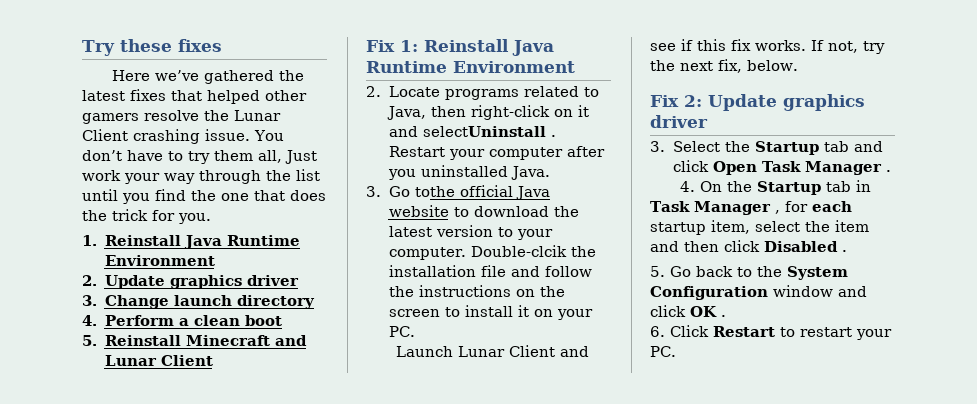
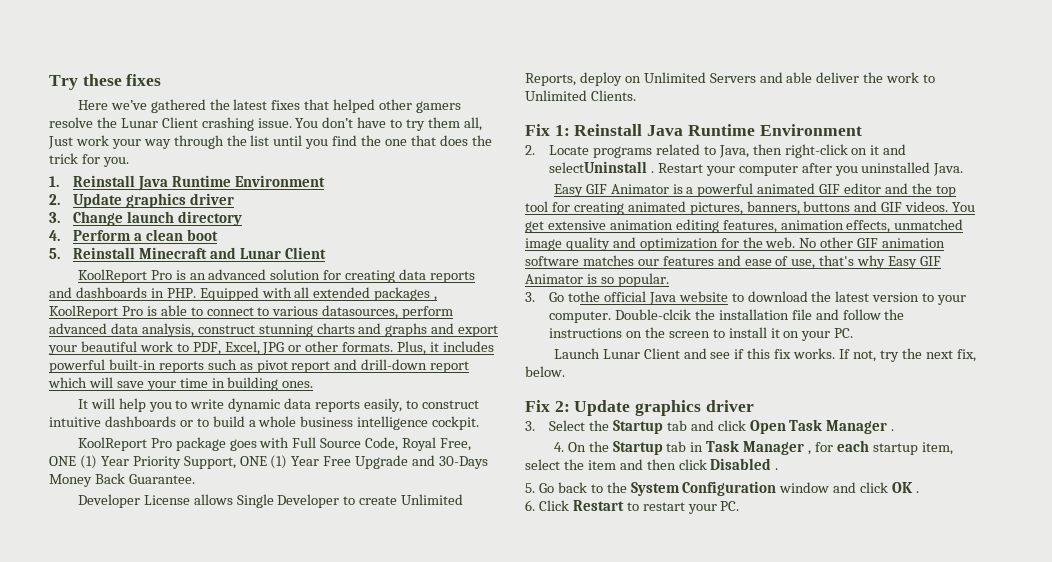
+ KoolReport Pro is an advanced solution for creating data reports and dashboards in PHP. Equipped with all extended packages , KoolReport Pro is able to connect to various datasources, perform advanced data analysis, construct stunning charts and graphs and export your beautiful work to PDF, Excel, JPG or other formats. Plus, it includes powerful built-in reports such as pivot report and drill-down report which will save your time in building ones.
+ It will help you to write dynamic data reports easily, to construct intuitive dashboards or to build a whole business intelligence cockpit.
+ KoolReport Pro package goes with Full Source Code, Royal Free, ONE (1) Year Priority Support, ONE (1) Year Free Upgrade and 30-Days Money Back Guarantee.
+ Developer License allows Single Developer to create Unlimited Reports, deploy on Unlimited Servers and able deliver the work to Unlimited Clients.
+ Easy GIF Animator is a powerful animated GIF editor and the top tool for creating animated pictures, banners, buttons and GIF videos. You get extensive animation editing features, animation effects, unmatched image quality and optimization for the web. No other GIF animation software matches our features and ease of use, that's why Easy GIF Animator is so popular.

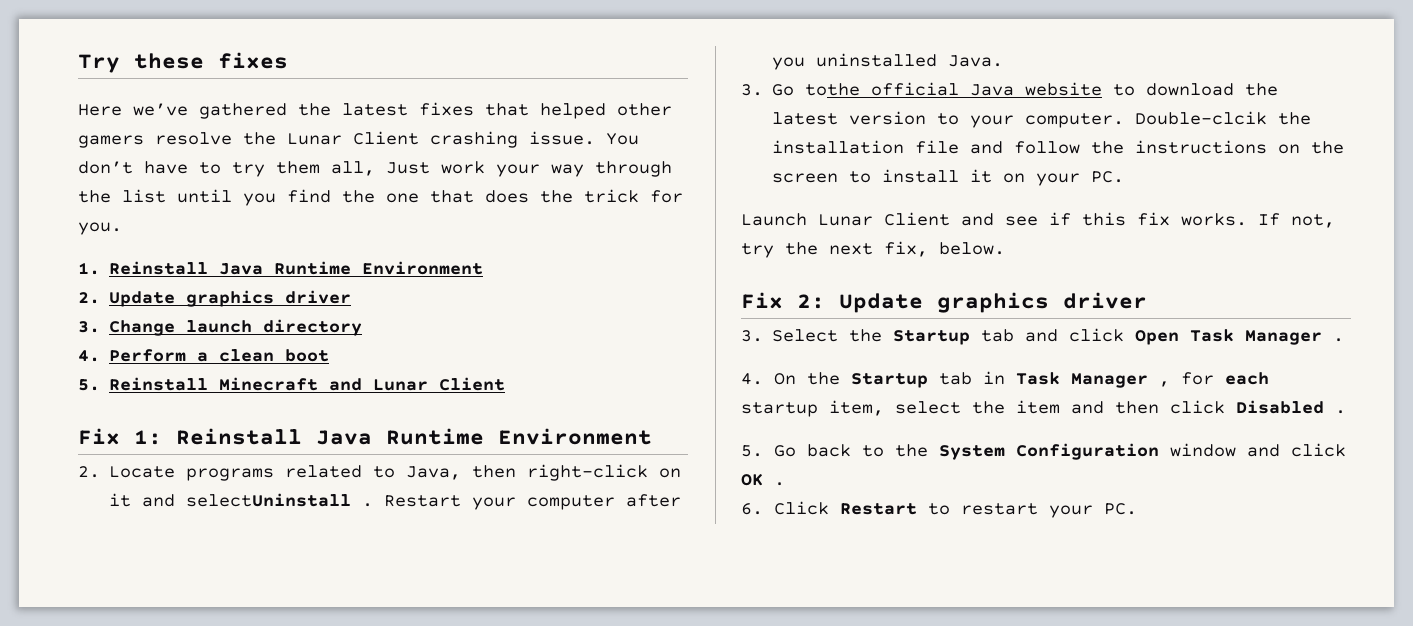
- KoolReport Pro is an advanced solution for creating data reports and dashboards in PHP. Equipped with all extended packages , KoolReport Pro is able to connect to various datasources, perform advanced data analysis, construct stunning charts and graphs and export your beautiful work to PDF, Excel, JPG or other formats. Plus, it includes powerful built-in reports such as pivot report and drill-down report which will save your time in building ones.
- It will help you to write dynamic data reports easily, to construct intuitive dashboards or to build a whole business intelligence cockpit.
- KoolReport Pro package goes with Full Source Code, Royal Free, ONE (1) Year Priority Support, ONE (1) Year Free Upgrade and 30-Days Money Back Guarantee.
- Developer License allows Single Developer to create Unlimited Reports, deploy on Unlimited Servers and able deliver the work to Unlimited Clients.
- Easy GIF Animator is a powerful animated GIF editor and the top tool for creating animated pictures, banners, buttons and GIF videos. You get extensive animation editing features, animation effects, unmatched image quality and optimization for the web. No other GIF animation software matches our features and ease of use, that's why Easy GIF Animator is so popular.

